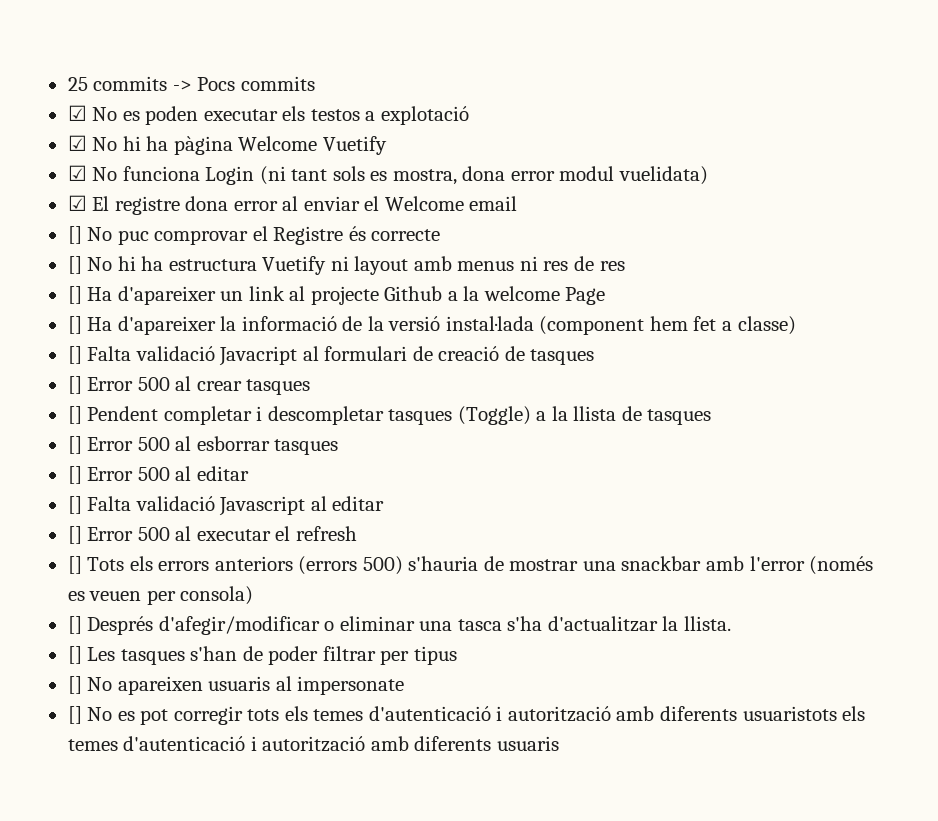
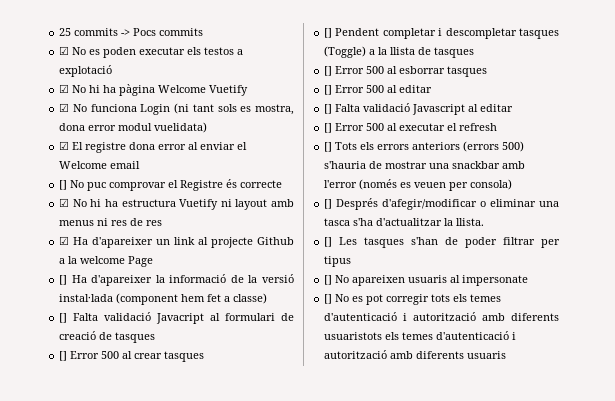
- [] No hi ha estructura Vuetify ni layout amb menus ni res de res
+ ☑ No hi ha estructura Vuetify ni layout amb menus ni res de res
- [] Ha d'apareixer un link al projecte Github a la welcome Page
+ ☑ Ha d'apareixer un link al projecte Github a la welcome Page

